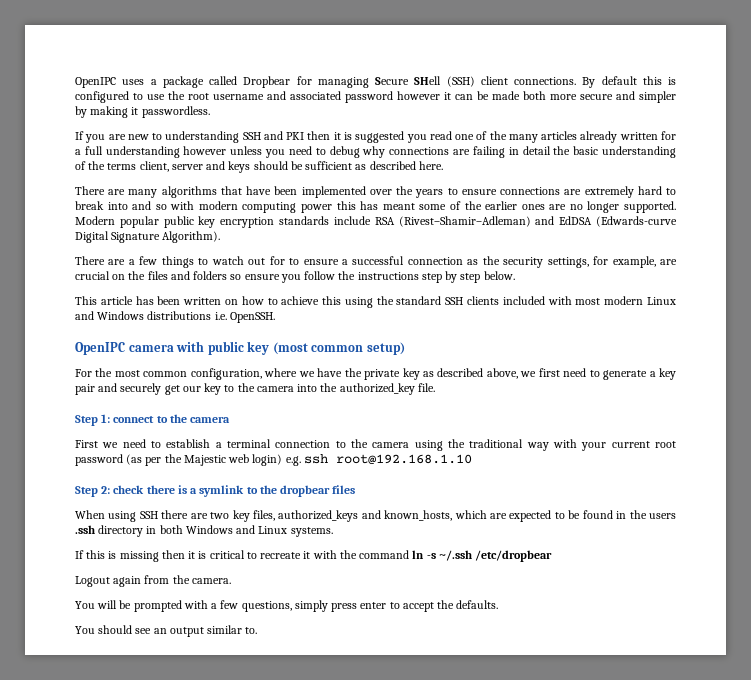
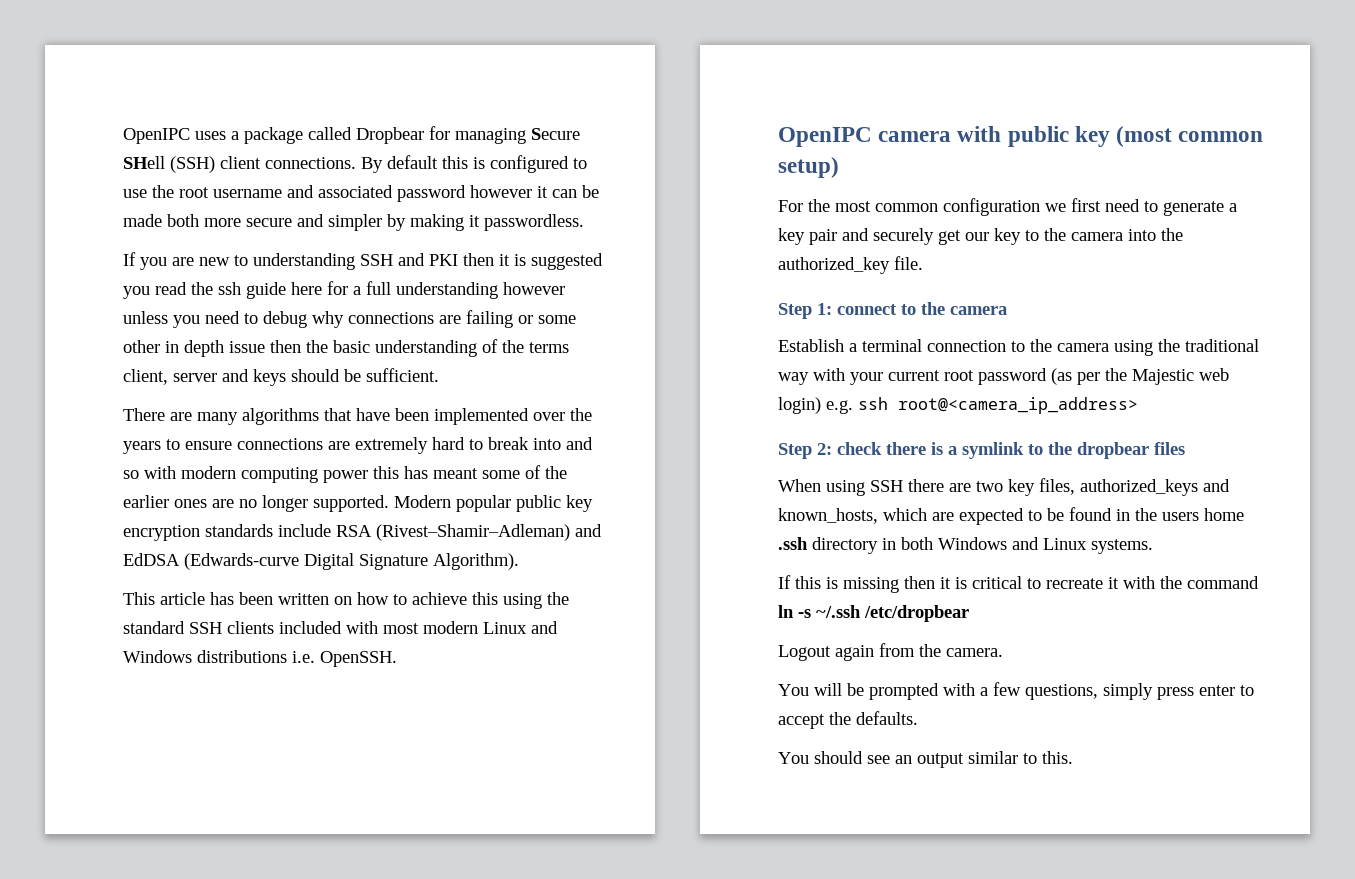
- If you are new to understanding SSH and PKI then it is suggested you read one of the many articles already written for a full understanding however unless you need to debug why connections are failing in detail the basic understanding of the terms client, server and keys should be sufficient as described here.
+ If you are new to understanding SSH and PKI then it is suggested you read the ssh guide here for a full understanding however unless you need to debug why connections are failing or some other in depth issue then the basic understanding of the terms client, server and keys should be sufficient.
- There are a few things to watch out for to ensure a successful connection as the security settings, for example, are crucial on the files and folders so ensure you follow the instructions step by step below.
- For the most common configuration, where we have the private key as described above, we first need to generate a key pair and securely get our key to the camera into the authorized_key file.
+ For the most common configuration we first need to generate a key pair and securely get our key to the camera into the authorized_key file.
- First we need to establish a terminal connection to the camera using the traditional way with your current root password (as per the Majestic web login) e.g. ssh root@192.168.1.10
+ Establish a terminal connection to the camera using the traditional way with your current root password (as per the Majestic web login) e.g. ssh root@<camera_ip_address>
- When using SSH there are two key files, authorized_keys and known_hosts, which are expected to be found in the users .ssh directory in both Windows and Linux systems.
+ When using SSH there are two key files, authorized_keys and known_hosts, which are expected to be found in the users home .ssh directory in both Windows and Linux systems.
- You should see an output similar to.
+ You should see an output similar to this.

